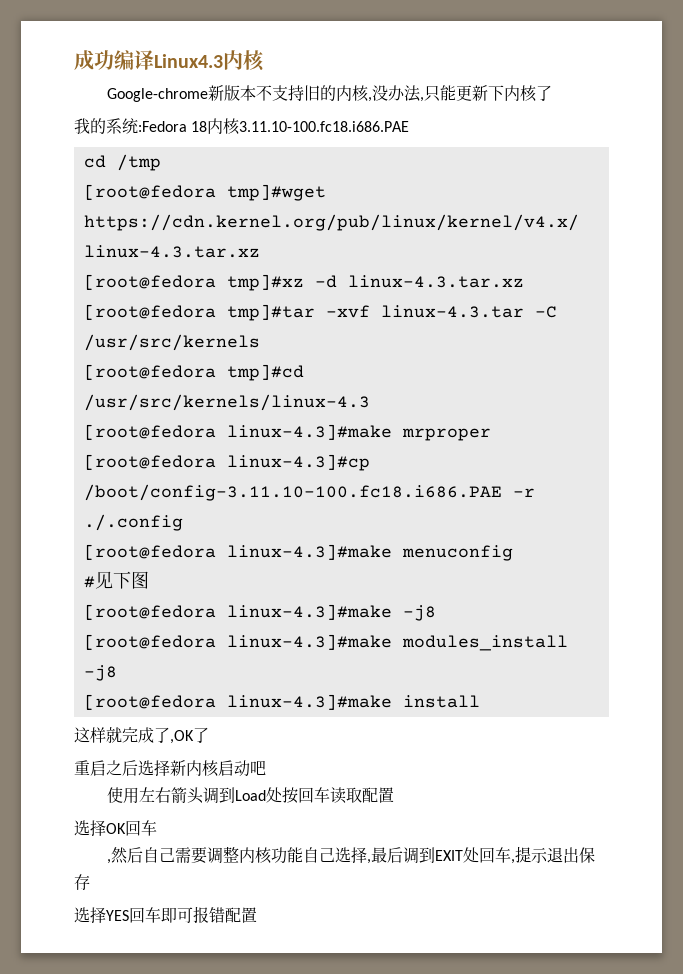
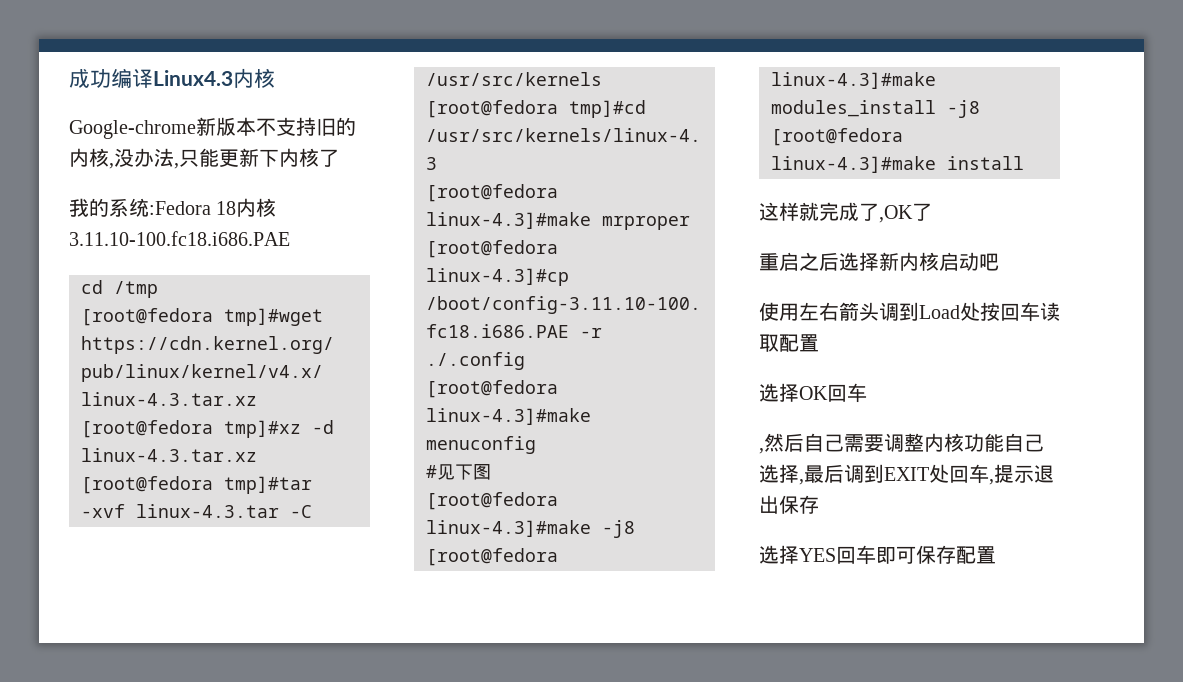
- 选择YES回车即可报错配置
+ 选择YES回车即可保存配置

